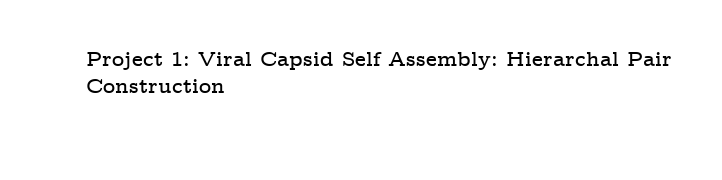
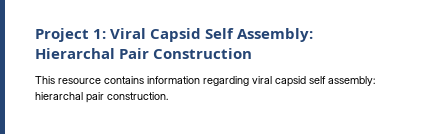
+ This resource contains information regarding viral capsid self assembly: hierarchal pair construction.

